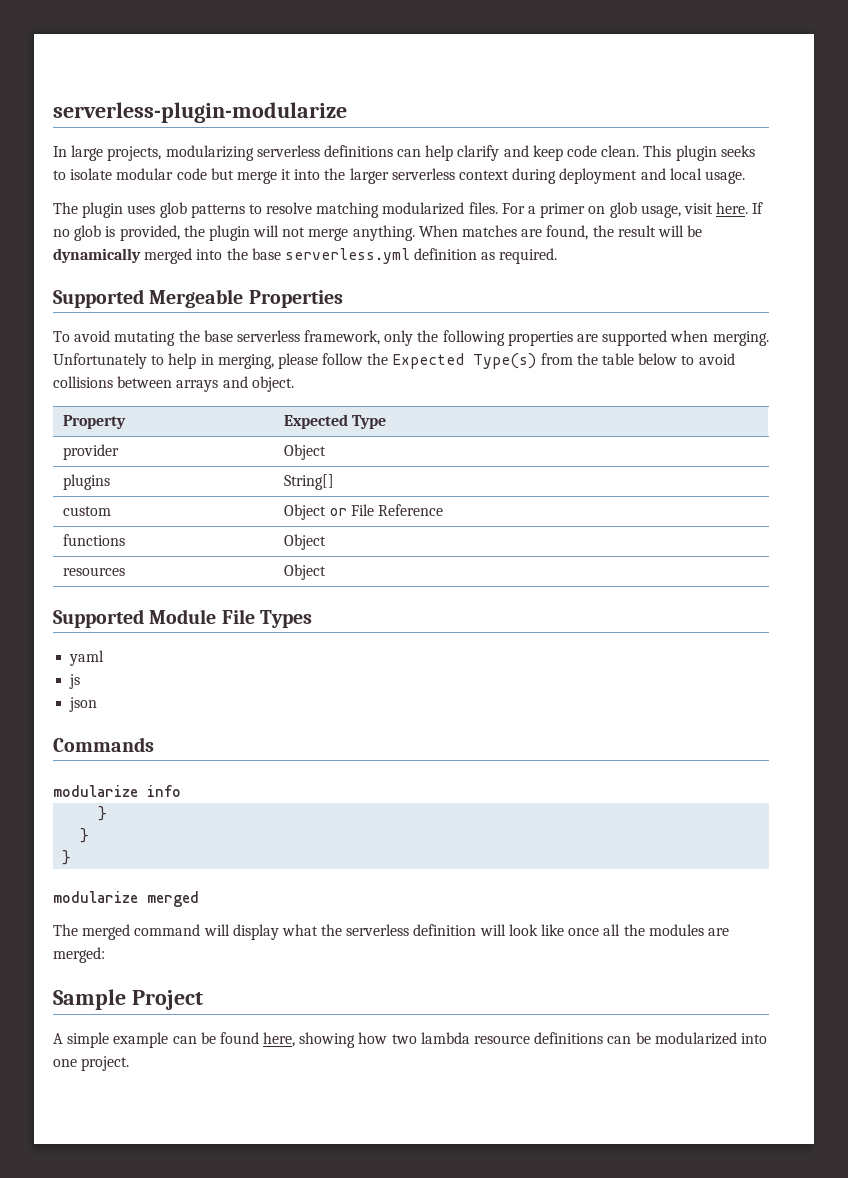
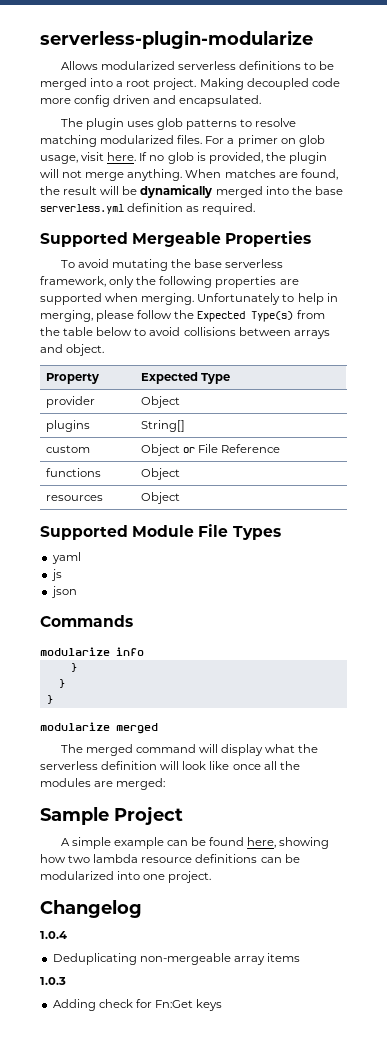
- In large projects, modularizing serverless definitions can help clarify and keep code clean. This plugin seeks to isolate modular code but merge it into the larger serverless context during deployment and local usage.
+ Allows modularized serverless definitions to be merged into a root project. Making decoupled code more config driven and encapsulated.
+ Changelog
+ 1.0.4
+ Deduplicating non-mergeable array items
+ 1.0.3
+ Adding check for Fn:Get keys

